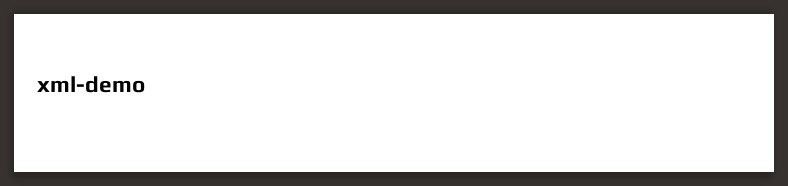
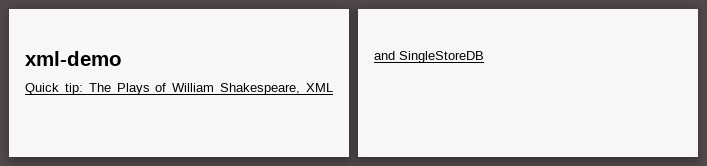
+ Quick tip: The Plays of William Shakespeare, XML and SingleStoreDB

